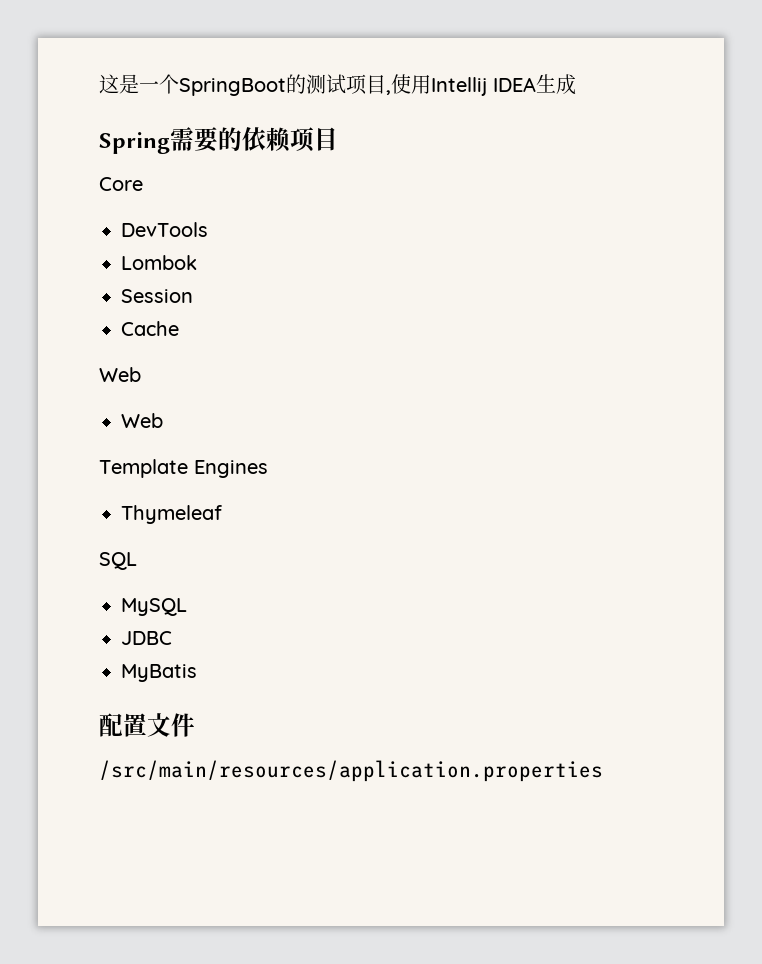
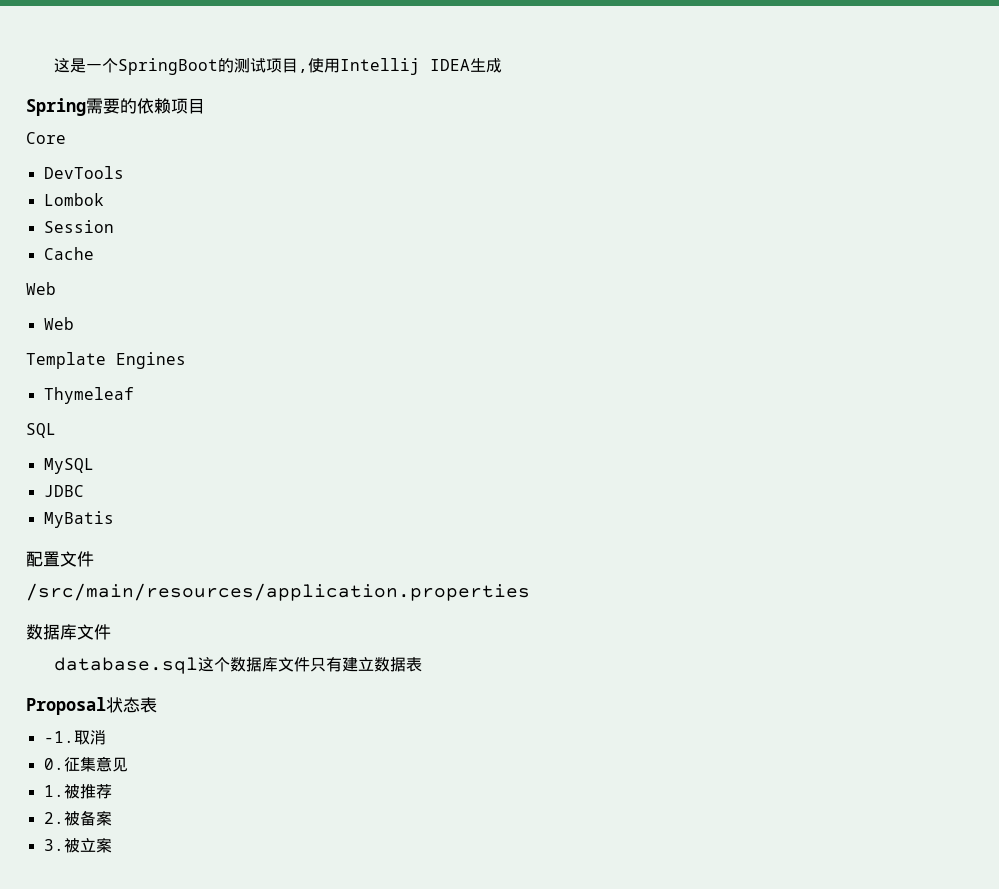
  /src/main/resources/application.properties
+ 数据库文件
+ database.sql这个数据库文件只有建立数据表
+ Proposal状态表
+ -1.取消
+ 0.征集意见
+ 1.被推荐
+ 2.被备案
+ 3.被立案

